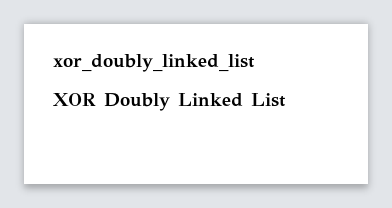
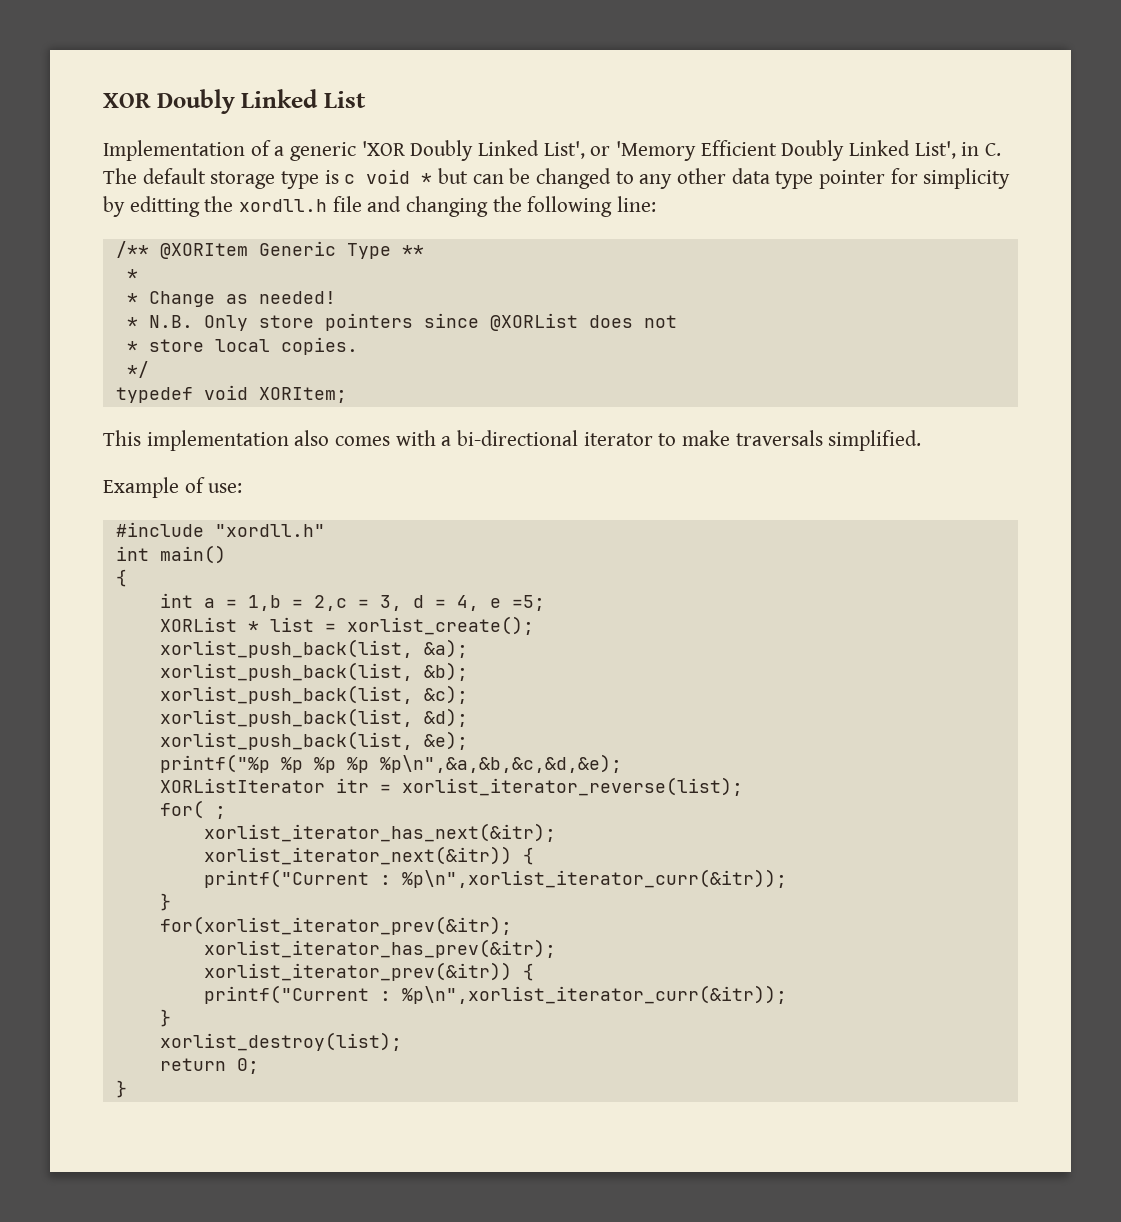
- xor_doubly_linked_list
+ Implementation of a generic 'XOR Doubly Linked List', or 'Memory Efficient Doubly Linked List', in C. The default storage type is c void * but can be changed to any other data type pointer for simplicity by editting the xordll.h file and changing the following line:
+ /** @XORItem Generic Type **
+ *
+ * Change as needed!
+ * N.B. Only store pointers since @XORList does not
+ * store local copies.
+ */
+ typedef void XORItem;
+ This implementation also comes with a bi-directional iterator to make traversals simplified.
+ Example of use:
+ #include "xordll.h"
+ int main()
+ {
+ int a = 1,b = 2,c = 3, d = 4, e =5;
+ XORList * list = xorlist_create();
+ xorlist_push_back(list, &a);
+ xorlist_push_back(list, &b);
+ xorlist_push_back(list, &c);
+ xorlist_push_back(list, &d);
+ xorlist_push_back(list, &e);
+ printf("%p %p %p %p %p\n",&a,&b,&c,&d,&e);
+ XORListIterator itr = xorlist_iterator_reverse(list);
+ for( ;
+ xorlist_iterator_has_next(&itr);
+ xorlist_iterator_next(&itr)) {
+ printf("Current : %p\n",xorlist_iterator_curr(&itr));
+ }
+ for(xorlist_iterator_prev(&itr);
+ xorlist_iterator_has_prev(&itr);
+ xorlist_iterator_prev(&itr)) {
+ printf("Current : %p\n",xorlist_iterator_curr(&itr));
+ }
+ xorlist_destroy(list);
+ return 0;
+ }

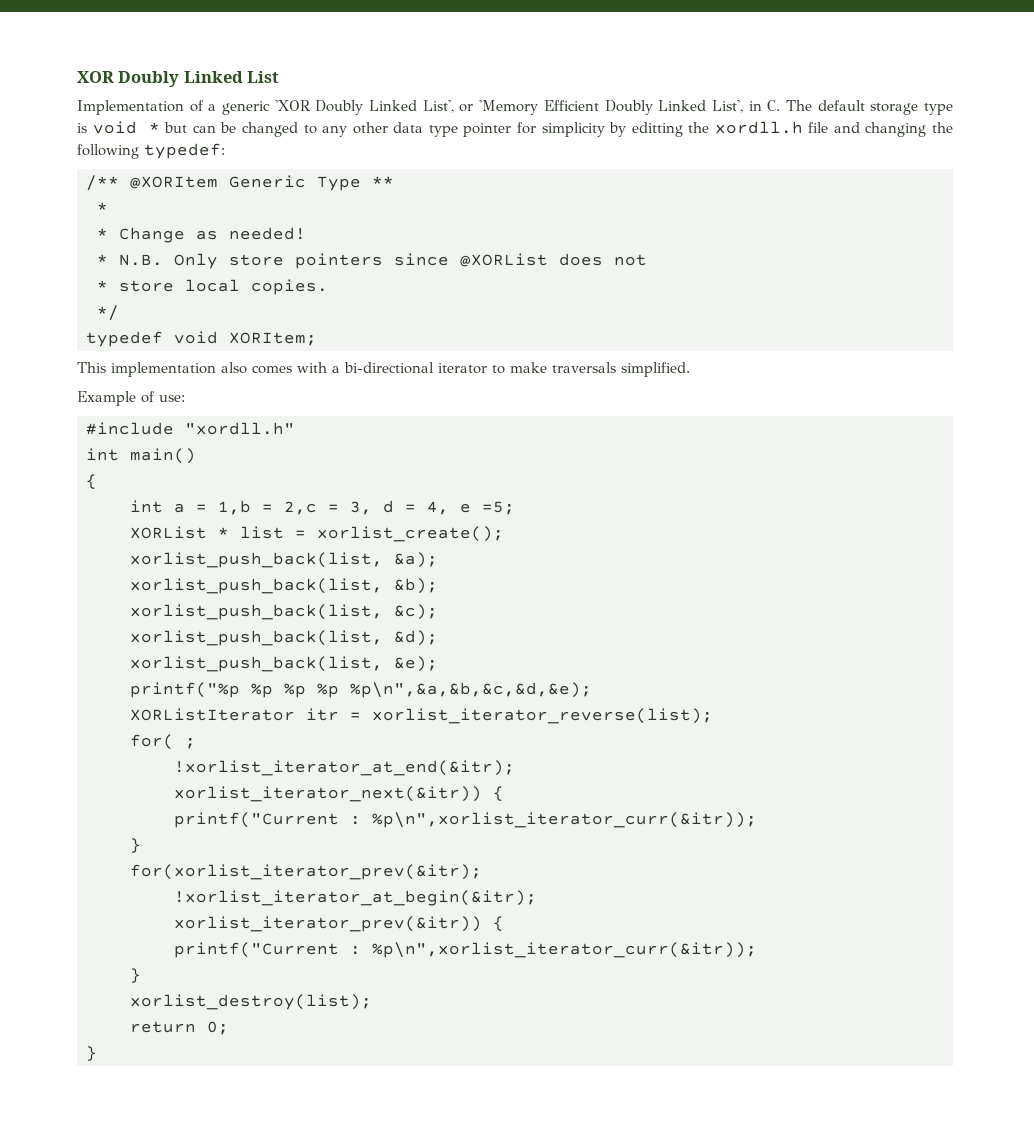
- Implementation of a generic 'XOR Doubly Linked List', or 'Memory Efficient Doubly Linked List', in C. The default storage type is c void * but can be changed to any other data type pointer for simplicity by editting the xordll.h file and changing the following line:
+ Implementation of a generic 'XOR Doubly Linked List', or 'Memory Efficient Doubly Linked List', in C. The default storage type is void * but can be changed to any other data type pointer for simplicity by editting the xordll.h file and changing the following typedef:
- xorlist_iterator_has_next(&itr);
+ !xorlist_iterator_at_end(&itr);
- xorlist_iterator_has_prev(&itr);
+ !xorlist_iterator_at_begin(&itr);

